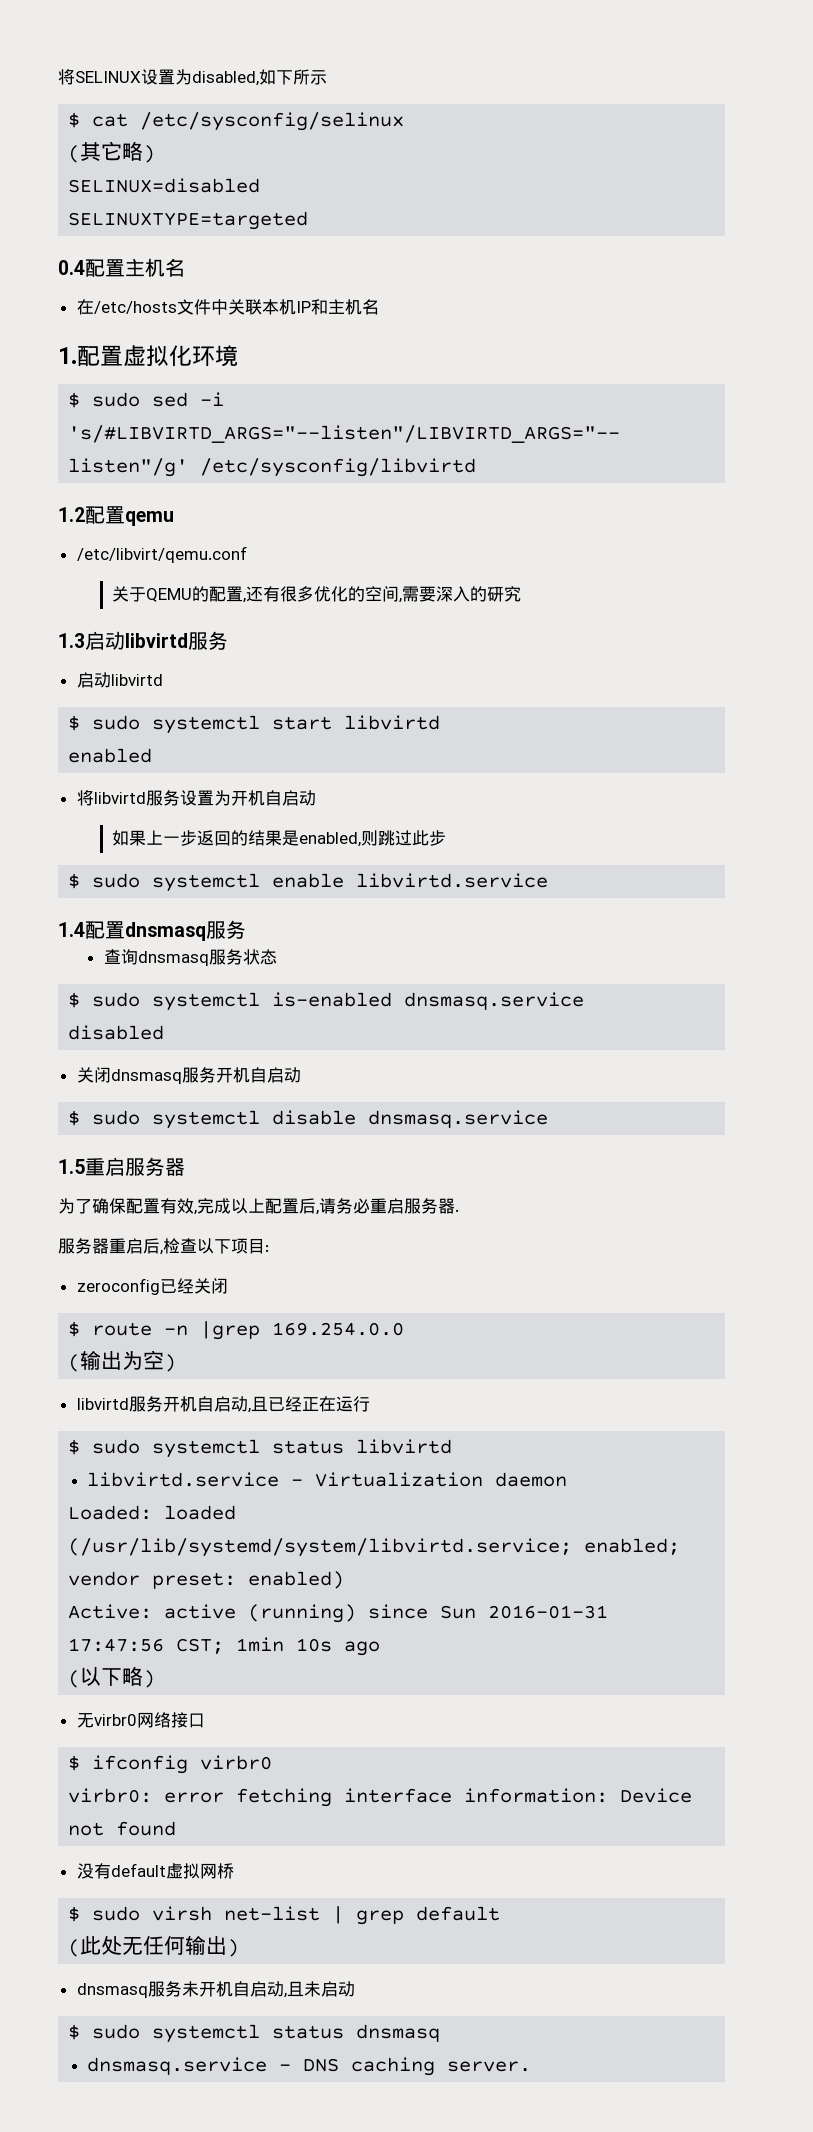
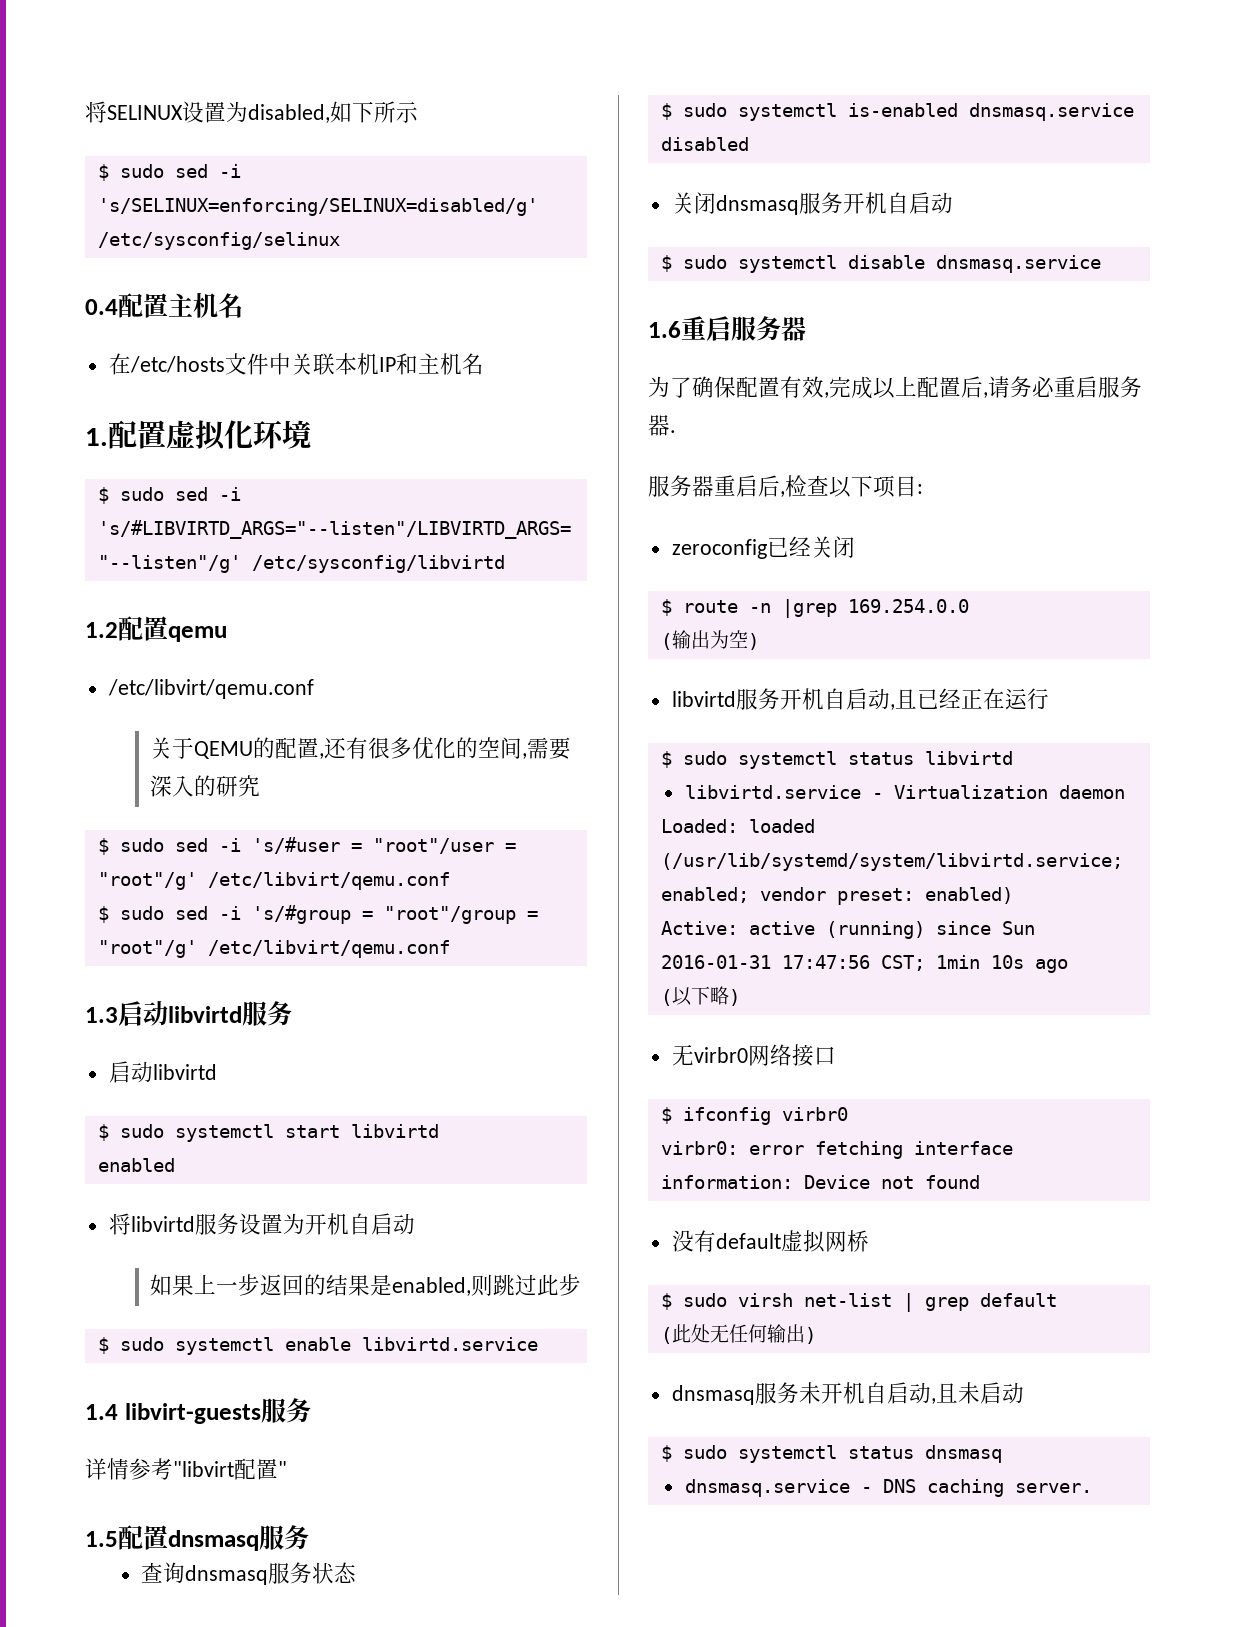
- $ cat /etc/sysconfig/selinux
- (其它略)
- SELINUX=disabled
- SELINUXTYPE=targeted
+ $ sudo sed -i 's/SELINUX=enforcing/SELINUX=disabled/g' /etc/sysconfig/selinux
+ $ sudo sed -i 's/#user = "root"/user = "root"/g' /etc/libvirt/qemu.conf
+ $ sudo sed -i 's/#group = "root"/group = "root"/g' /etc/libvirt/qemu.conf
- 1.4配置dnsmasq服务
+ 1.4 libvirt-guests服务
+ 详情参考"libvirt配置"
+ 1.5配置dnsmasq服务
- 1.5重启服务器
+ 1.6重启服务器

